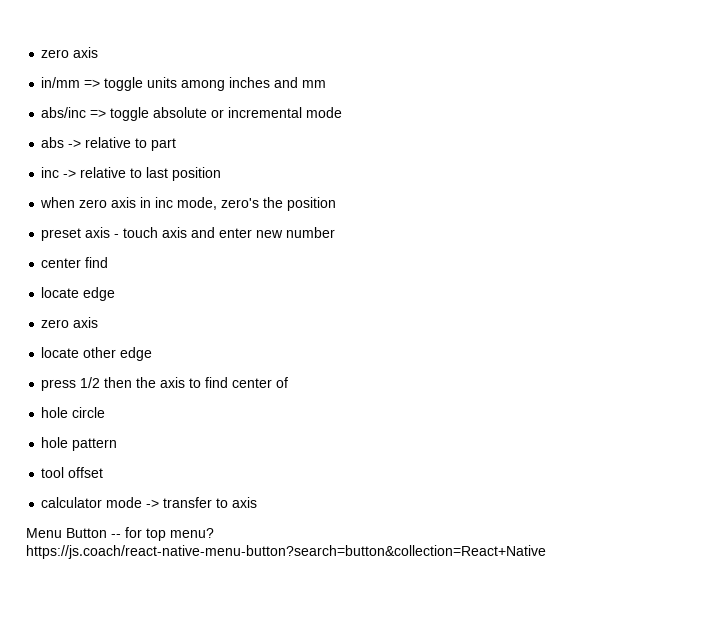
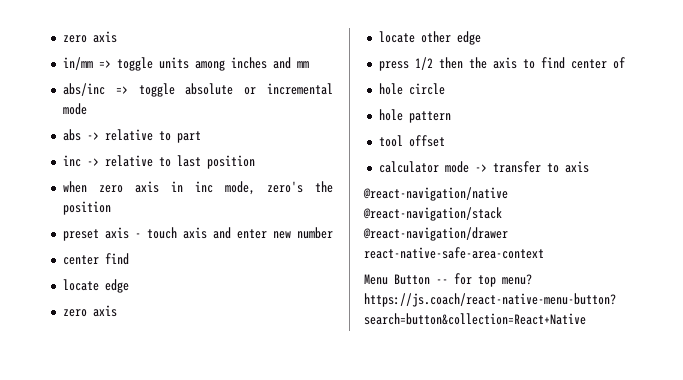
+ @react-navigation/native @react-navigation/stack @react-navigation/drawer react-native-safe-area-context

